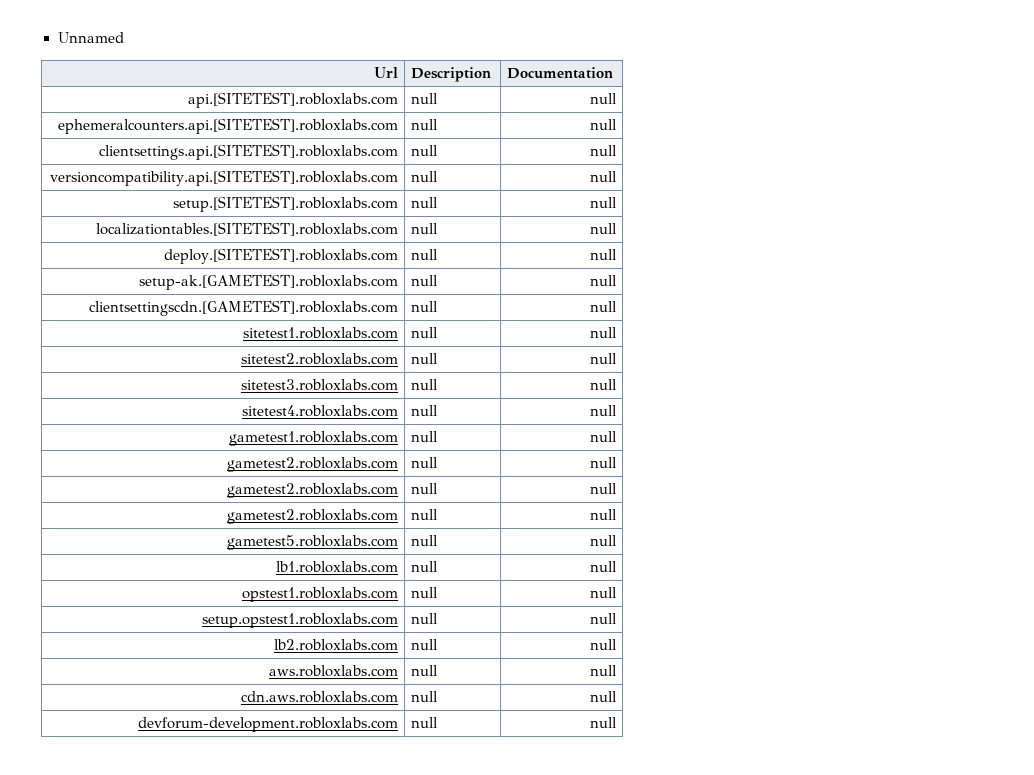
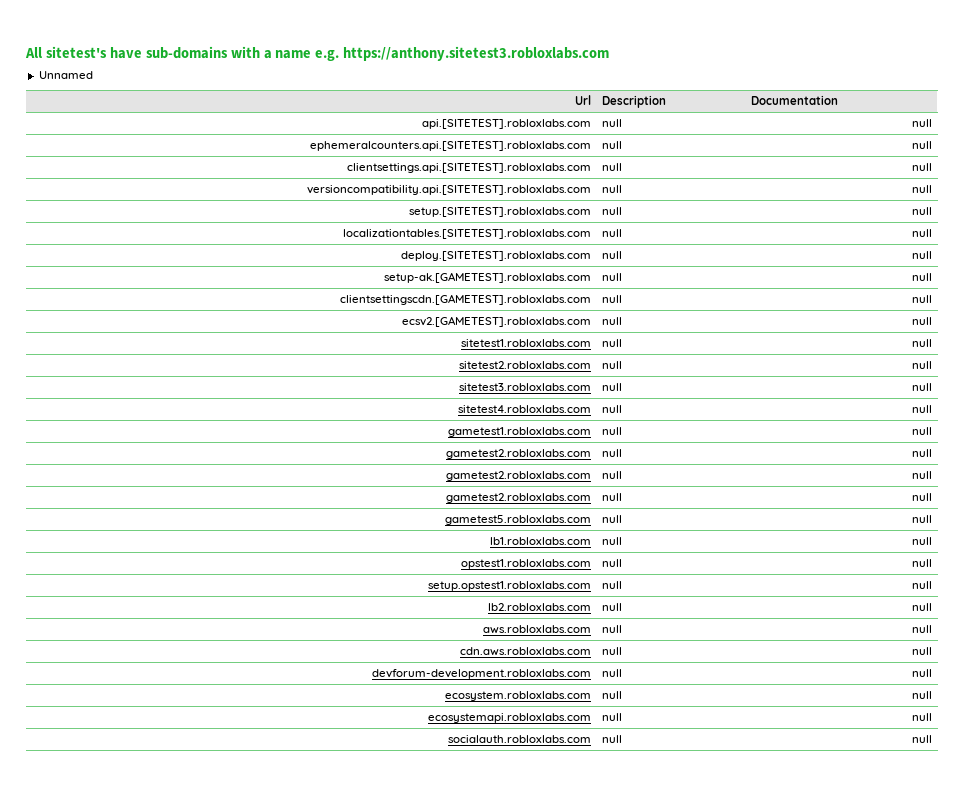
+ All sitetest's have sub-domains with a name e.g. https://anthony.sitetest3.robloxlabs.com
+ ecsv2.[GAMETEST].robloxlabs.com | null | null
+ ecosystem.robloxlabs.com | null | null
+ ecosystemapi.robloxlabs.com | null | null
+ socialauth.robloxlabs.com | null | null

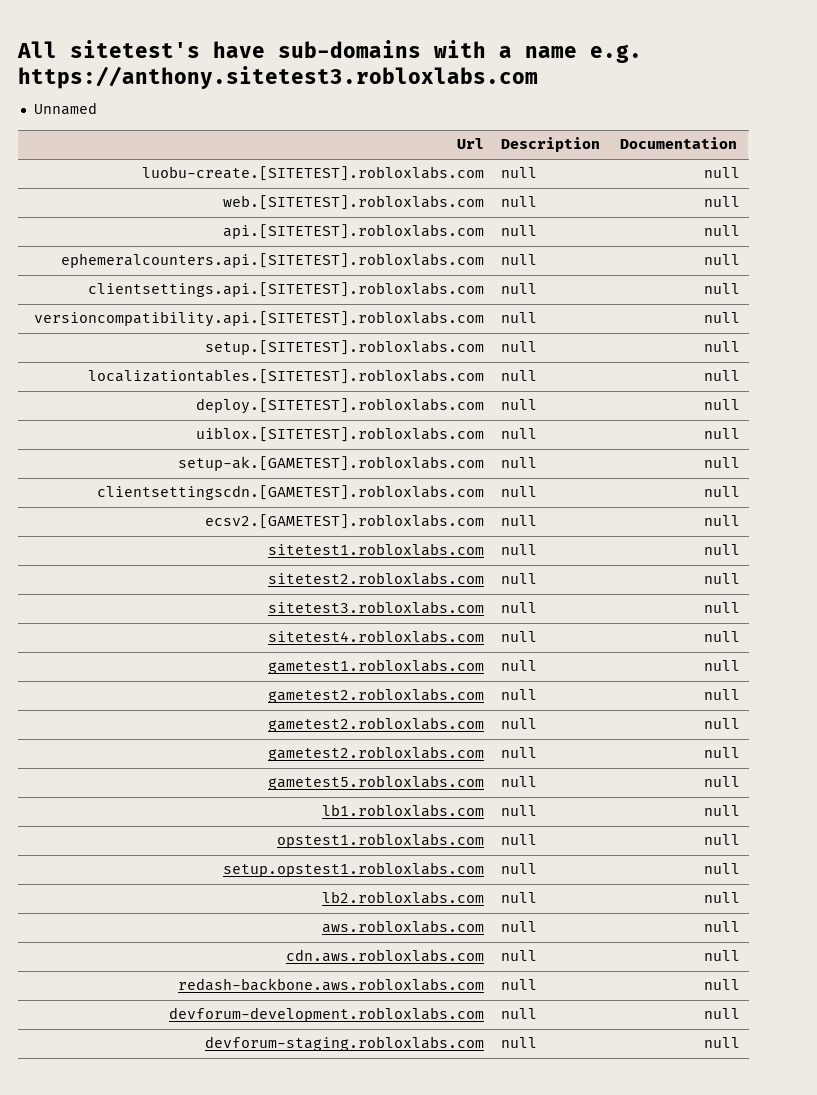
+ luobu-create.[SITETEST].robloxlabs.com | null | null
+ web.[SITETEST].robloxlabs.com | null | null
+ uiblox.[SITETEST].robloxlabs.com | null | null
+ redash-backbone.aws.robloxlabs.com | null | null
- ecosystem.robloxlabs.com | null | null
- ecosystemapi.robloxlabs.com | null | null
- socialauth.robloxlabs.com | null | null
+ devforum-staging.robloxlabs.com | null | null

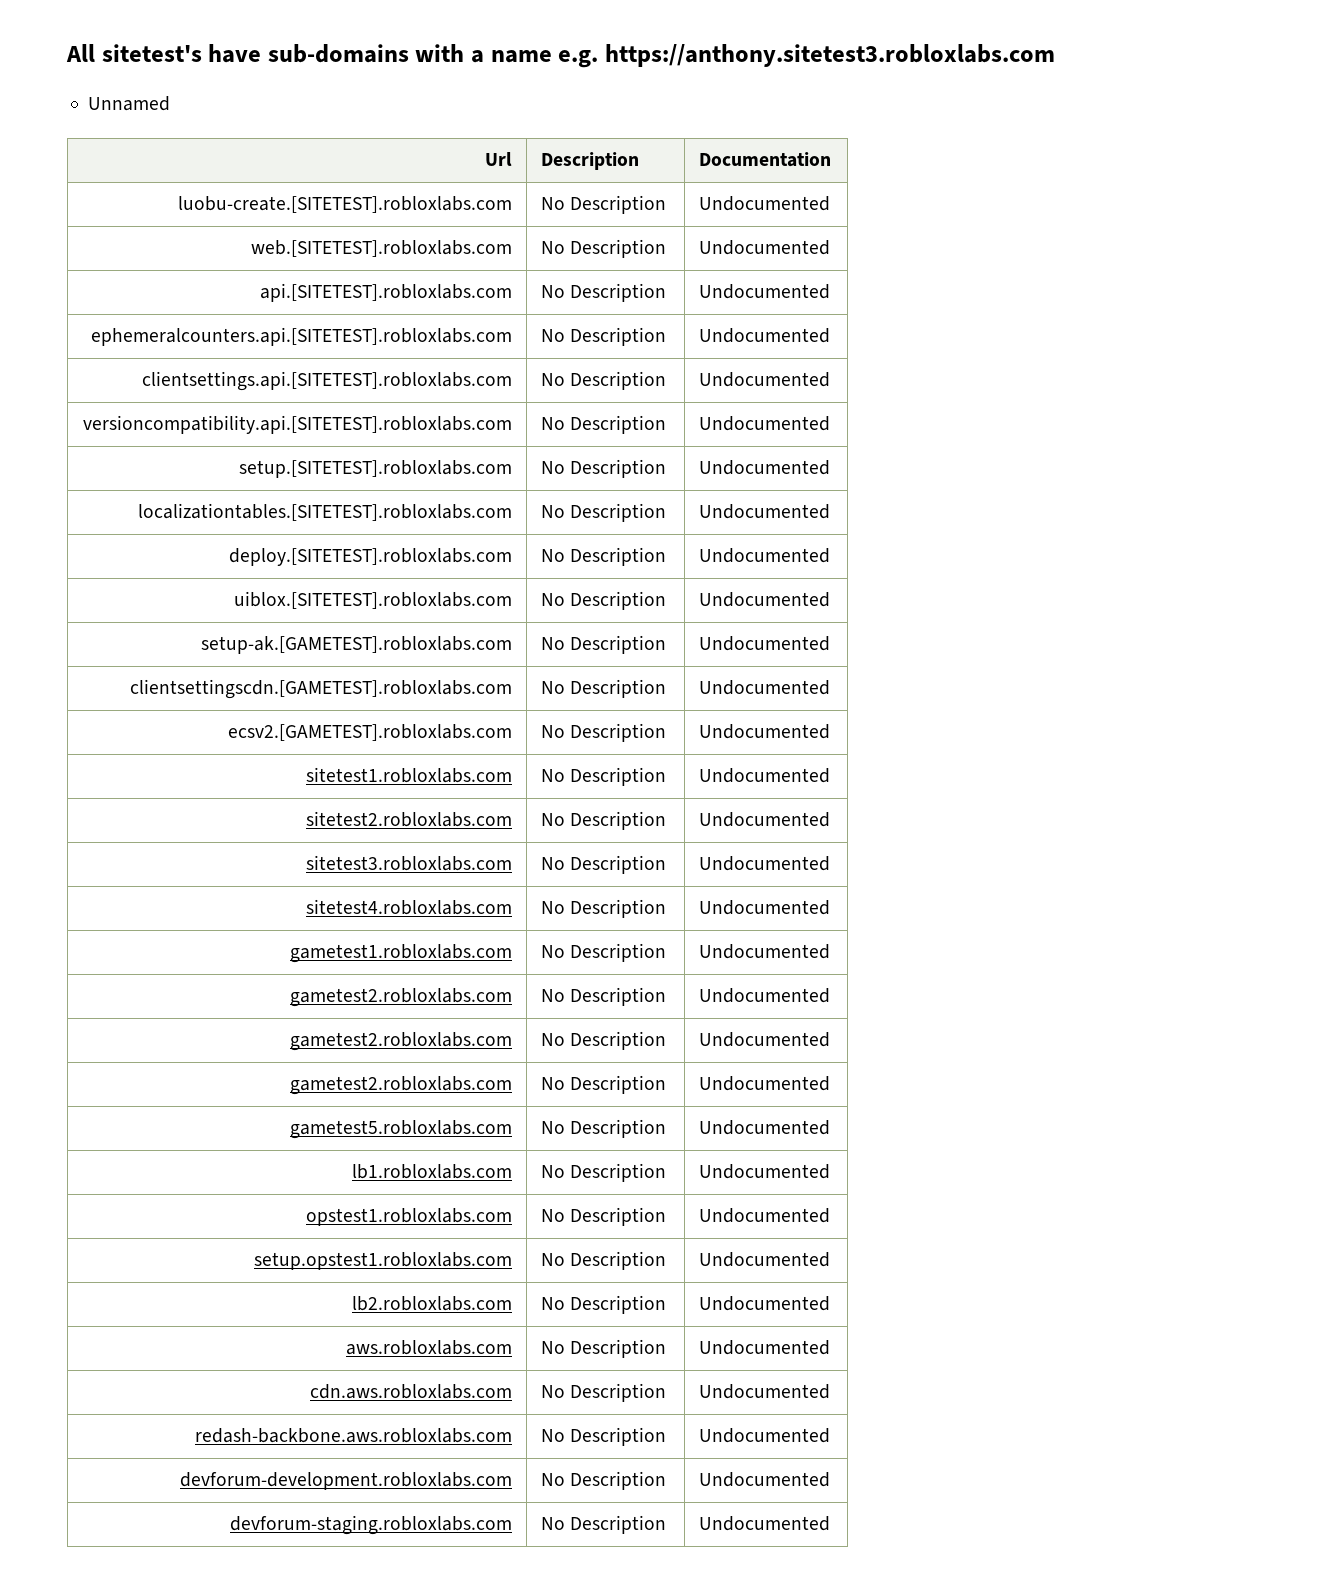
- luobu-create.[SITETEST].robloxlabs.com | null | null
- web.[SITETEST].robloxlabs.com | null | null
- api.[SITETEST].robloxlabs.com | null | null
- ephemeralcounters.api.[SITETEST].robloxlabs.com | null | null
- clientsettings.api.[SITETEST].robloxlabs.com | null | null
- versioncompatibility.api.[SITETEST].robloxlabs.com | null | null
- setup.[SITETEST].robloxlabs.com | null | null
- localizationtables.[SITETEST].robloxlabs.com | null | null
- deploy.[SITETEST].robloxlabs.com | null | null
- uiblox.[SITETEST].robloxlabs.com | null | null
- setup-ak.[GAMETEST].robloxlabs.com | null | null
- clientsettingscdn.[GAMETEST].robloxlabs.com | null | null
- ecsv2.[GAMETEST].robloxlabs.com | null | null
- sitetest1.robloxlabs.com | null | null
- sitetest2.robloxlabs.com | null | null
- sitetest3.robloxlabs.com | null | null
- sitetest4.robloxlabs.com | null | null
- gametest1.robloxlabs.com | null | null
- gametest2.robloxlabs.com | null | null
- gametest2.robloxlabs.com | null | null
- gametest2.robloxlabs.com | null | null
- gametest5.robloxlabs.com | null | null
- lb1.robloxlabs.com | null | null
- opstest1.robloxlabs.com | null | null
- setup.opstest1.robloxlabs.com | null | null
- lb2.robloxlabs.com | null | null
- aws.robloxlabs.com | null | null
- cdn.aws.robloxlabs.com | null | null
- redash-backbone.aws.robloxlabs.com | null | null
- devforum-development.robloxlabs.com | null | null
- devforum-staging.robloxlabs.com | null | null
+ luobu-create.[SITETEST].robloxlabs.com | No Description | Undocumented
+ web.[SITETEST].robloxlabs.com | No Description | Undocumented
+ api.[SITETEST].robloxlabs.com | No Description | Undocumented
+ ephemeralcounters.api.[SITETEST].robloxlabs.com | No Description | Undocumented
+ clientsettings.api.[SITETEST].robloxlabs.com | No Description | Undocumented
+ versioncompatibility.api.[SITETEST].robloxlabs.com | No Description | Undocumented
+ setup.[SITETEST].robloxlabs.com | No Description | Undocumented
+ localizationtables.[SITETEST].robloxlabs.com | No Description | Undocumented
+ deploy.[SITETEST].robloxlabs.com | No Description | Undocumented
+ uiblox.[SITETEST].robloxlabs.com | No Description | Undocumented
+ setup-ak.[GAMETEST].robloxlabs.com | No Description | Undocumented
+ clientsettingscdn.[GAMETEST].robloxlabs.com | No Description | Undocumented
+ ecsv2.[GAMETEST].robloxlabs.com | No Description | Undocumented
+ sitetest1.robloxlabs.com | No Description | Undocumented
+ sitetest2.robloxlabs.com | No Description | Undocumented
+ sitetest3.robloxlabs.com | No Description | Undocumented
+ sitetest4.robloxlabs.com | No Description | Undocumented
+ gametest1.robloxlabs.com | No Description | Undocumented
+ gametest2.robloxlabs.com | No Description | Undocumented
+ gametest2.robloxlabs.com | No Description | Undocumented
+ gametest2.robloxlabs.com | No Description | Undocumented
+ gametest5.robloxlabs.com | No Description | Undocumented
+ lb1.robloxlabs.com | No Description | Undocumented
+ opstest1.robloxlabs.com | No Description | Undocumented
+ setup.opstest1.robloxlabs.com | No Description | Undocumented
+ lb2.robloxlabs.com | No Description | Undocumented
+ aws.robloxlabs.com | No Description | Undocumented
+ cdn.aws.robloxlabs.com | No Description | Undocumented
+ redash-backbone.aws.robloxlabs.com | No Description | Undocumented
+ devforum-development.robloxlabs.com | No Description | Undocumented
+ devforum-staging.robloxlabs.com | No Description | Undocumented

